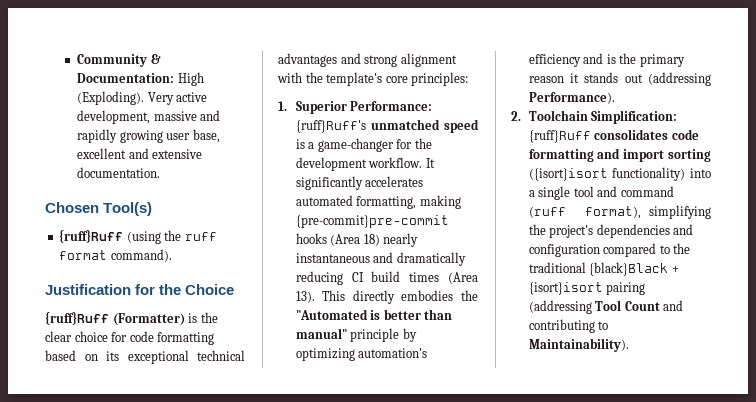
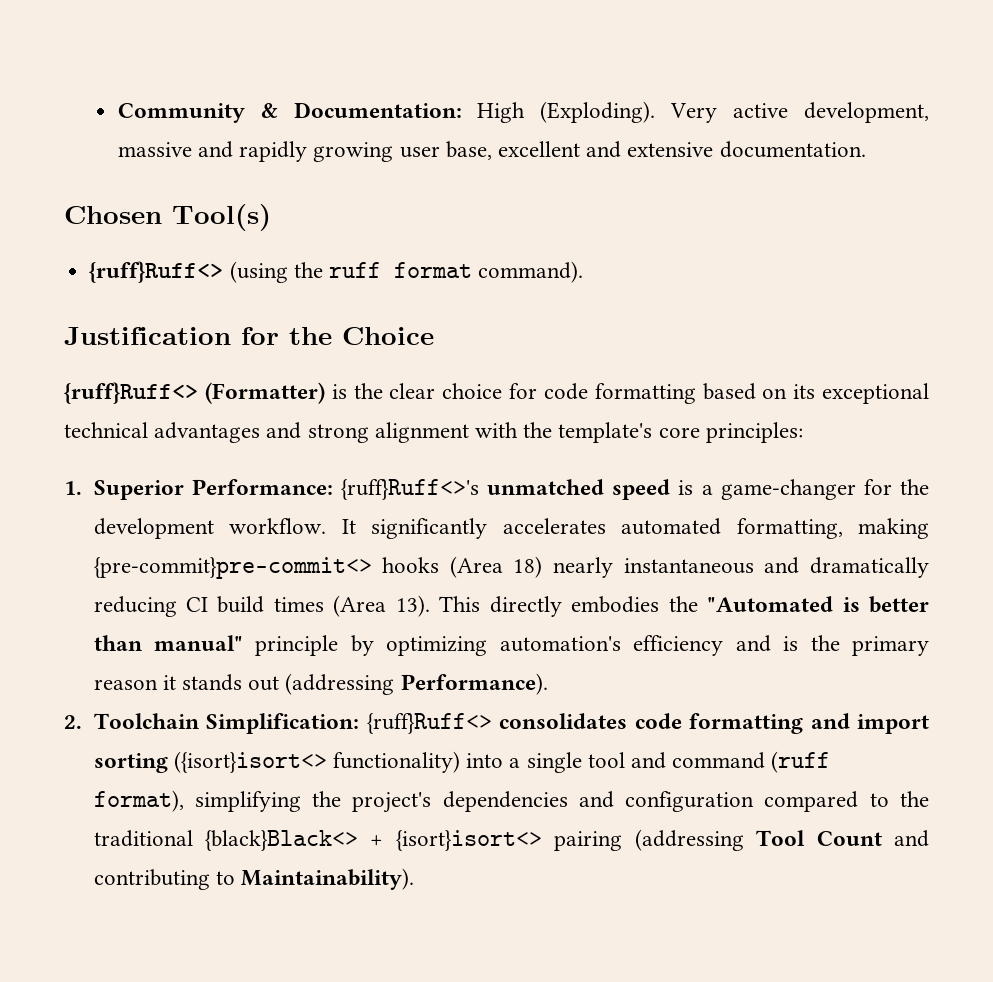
- {ruff}Ruff (using the ruff format command).
+ {ruff}Ruff<> (using the ruff format command).
- {ruff}Ruff (Formatter) is the clear choice for code formatting based on its exceptional technical advantages and strong alignment with the template's core principles:
+ {ruff}Ruff<> (Formatter) is the clear choice for code formatting based on its exceptional technical advantages and strong alignment with the template's core principles:
- 1. Superior Performance: {ruff}Ruff's unmatched speed is a game-changer for the development workflow.
+ 1. Superior Performance: {ruff}Ruff<>'s unmatched speed is a game-changer for the development workflow.
- It significantly accelerates automated formatting, making {pre-commit}pre-commit hooks (Area 18) nearly instantaneous and dramatically reducing CI build times (Area 13).
+ It significantly accelerates automated formatting, making {pre-commit}pre-commit<> hooks (Area 18) nearly instantaneous and dramatically reducing CI build times (Area 13).
- 2. Toolchain Simplification: {ruff}Ruff consolidates code formatting and import sorting ({isort}isort functionality) into a single tool and command (ruff format), simplifying the project's dependencies and configuration compared to the traditional {black}Black + {isort}isort pairing (addressing Tool Count and contributing to Maintainability).
+ 2. Toolchain Simplification: {ruff}Ruff<> consolidates code formatting and import sorting ({isort}isort<> functionality) into a single tool and command (ruff format), simplifying the project's dependencies and configuration compared to the traditional {black}Black<> + {isort}isort<> pairing (addressing Tool Count and contributing to Maintainability).

